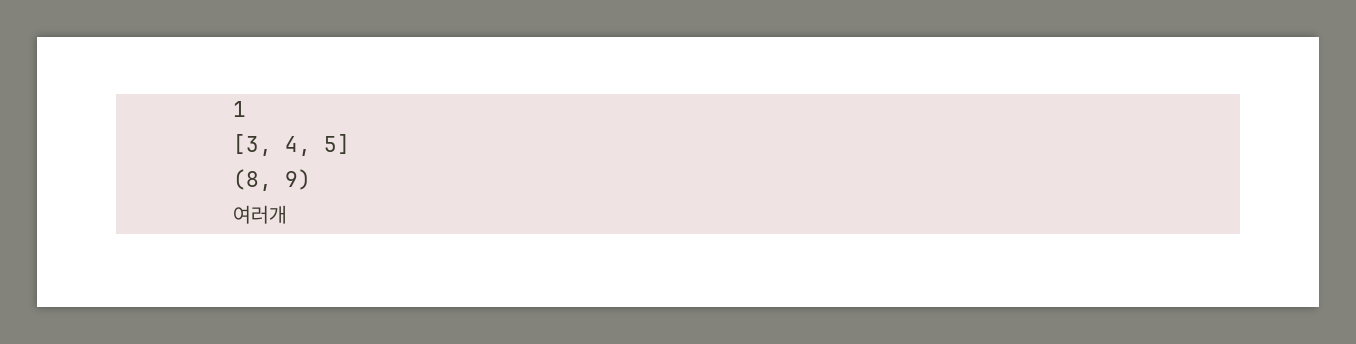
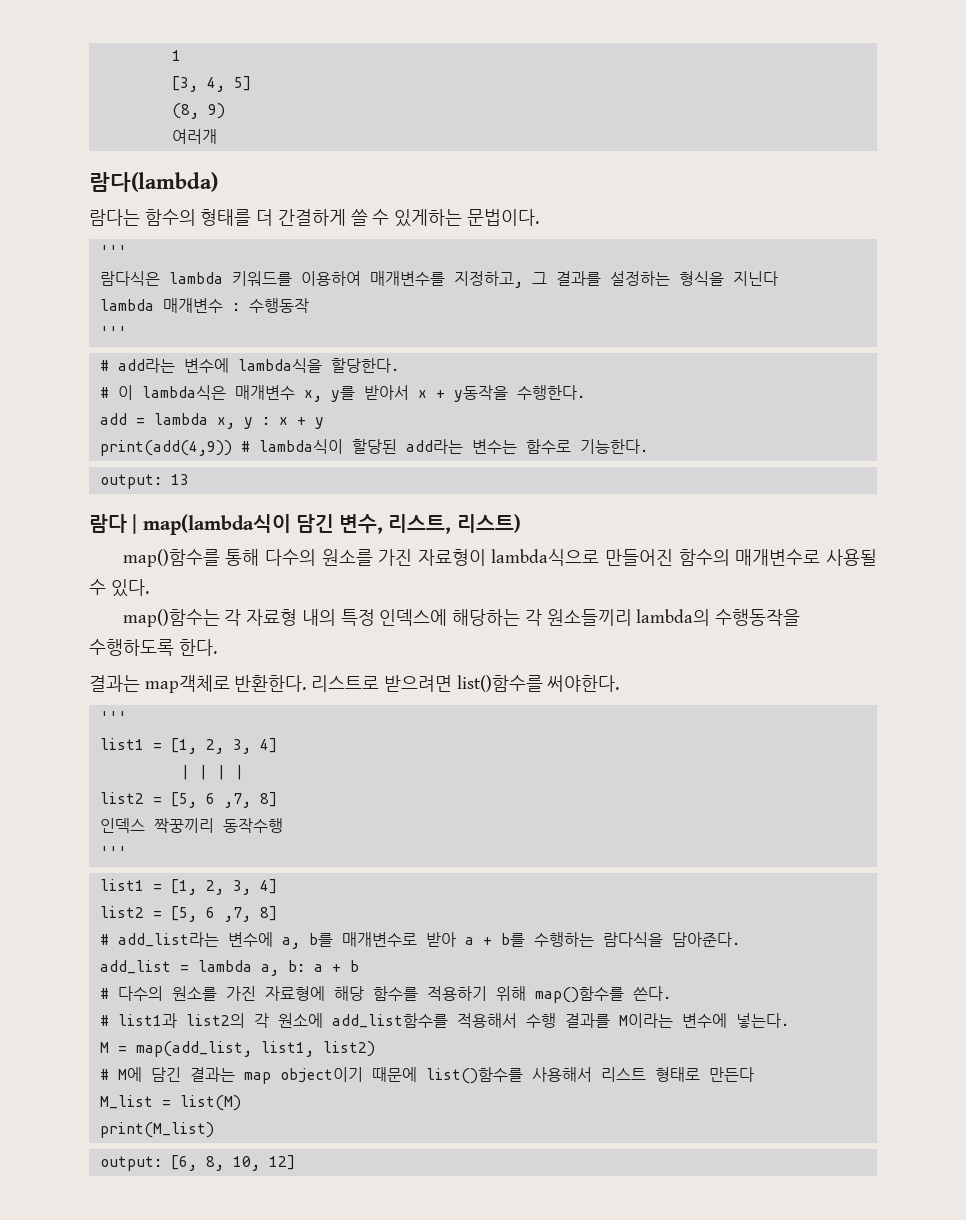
+ 람다(lambda)
+ 람다는 함수의 형태를 더 간결하게 쓸 수 있게하는 문법이다.
+ '''
+ 람다식은 lambda 키워드를 이용하여 매개변수를 지정하고, 그 결과를 설정하는 형식을 지닌다
+ lambda 매개변수 : 수행동작
+ '''
+ # add라는 변수에 lambda식을 할당한다.
+ # 이 lambda식은 매개변수 x, y를 받아서 x + y동작을 수행한다.
+ add = lambda x, y : x + y
+ print(add(4,9)) # lambda식이 할당된 add라는 변수는 함수로 기능한다.
+ output: 13
+ 람다 | map(lambda식이 담긴 변수, 리스트, 리스트)
+ map()함수를 통해 다수의 원소를 가진 자료형이 lambda식으로 만들어진 함수의 매개변수로 사용될 수 있다.
+ map()함수는 각 자료형 내의 특정 인덱스에 해당하는 각 원소들끼리 lambda의 수행동작을 수행하도록 한다.
+ 결과는 map객체로 반환한다. 리스트로 받으려면 list()함수를 써야한다.
+ '''
+ list1 = [1, 2, 3, 4]
+ | | | |
+ list2 = [5, 6 ,7, 8]
+ 인덱스 짝꿍끼리 동작수행
+ '''
+ list1 = [1, 2, 3, 4]
+ list2 = [5, 6 ,7, 8]
+ # add_list라는 변수에 a, b를 매개변수로 받아 a + b를 수행하는 람다식을 담아준다.
+ add_list = lambda a, b: a + b
+ # 다수의 원소를 가진 자료형에 해당 함수를 적용하기 위해 map()함수를 쓴다.
+ # list1과 list2의 각 원소에 add_list함수를 적용해서 수행 결과를 M이라는 변수에 넣는다.
+ M = map(add_list, list1, list2)
+ # M에 담긴 결과는 map object이기 때문에 list()함수를 사용해서 리스트 형태로 만든다
+ M_list = list(M)
+ print(M_list)
+ output: [6, 8, 10, 12]

